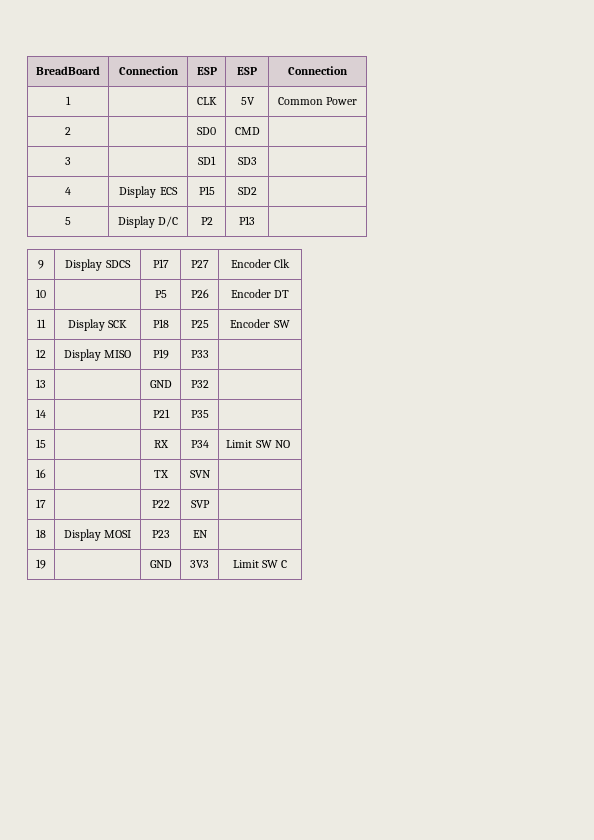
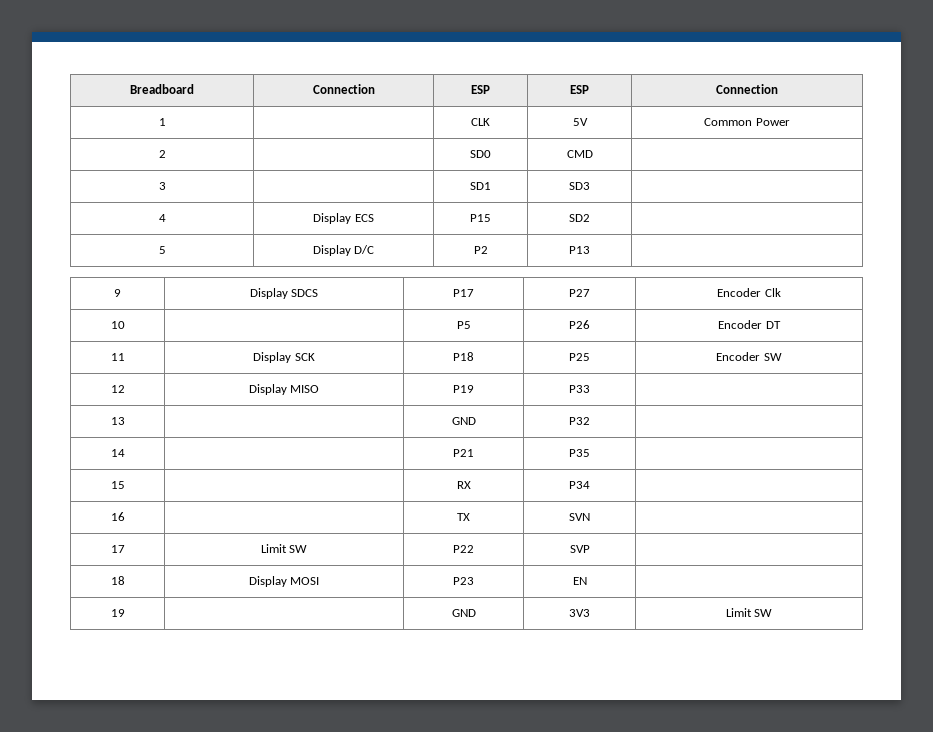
- BreadBoard | Connection | ESP | ESP | Connection
+ Breadboard | Connection | ESP | ESP | Connection
- 15 | | RX | P34 | Limit SW NO
+ 15 | | RX | P34 |
- 17 | | P22 | SVP |
+ 17 | Limit SW | P22 | SVP |
- 19 | | GND | 3V3 | Limit SW C
+ 19 | | GND | 3V3 | Limit SW

